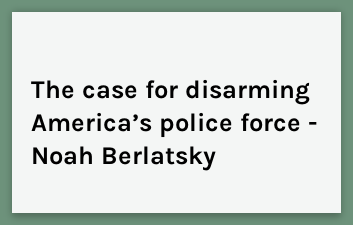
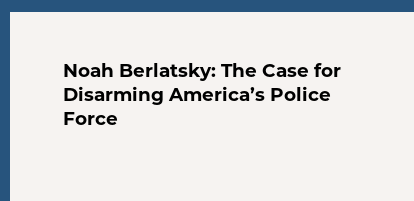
- The case for disarming America’s police force - Noah Berlatsky
+ Noah Berlatsky: The Case for Disarming America’s Police Force

